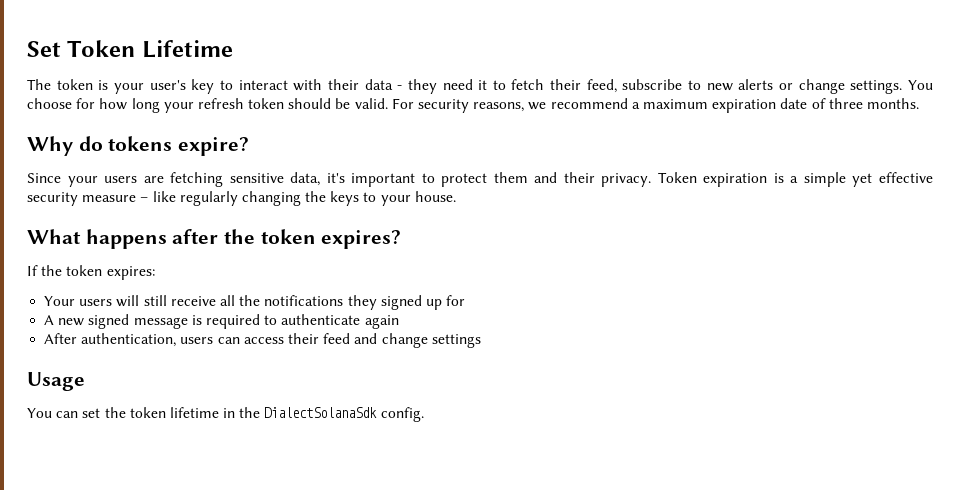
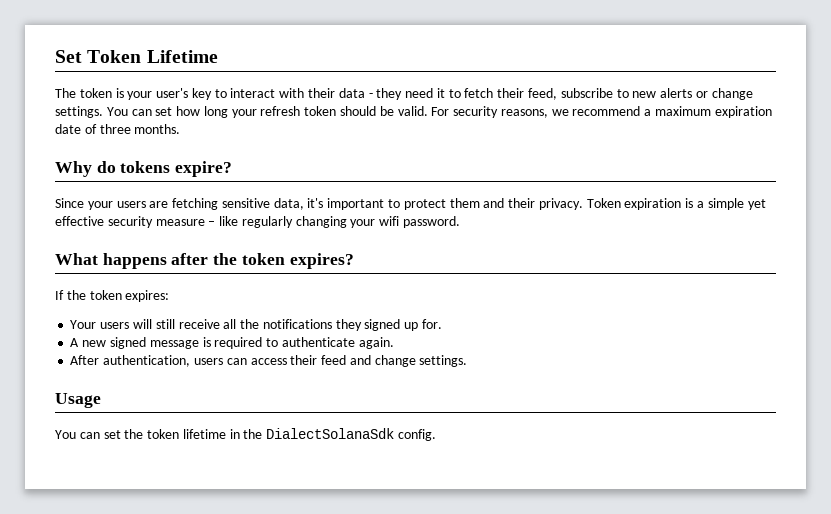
- You choose for how long your refresh token should be valid.
+ You can set how long your refresh token should be valid.
- Token expiration is a simple yet effective security measure – like regularly changing the keys to your house.
+ Token expiration is a simple yet effective security measure – like regularly changing your wifi password.
- Your users will still receive all the notifications they signed up for
+ Your users will still receive all the notifications they signed up for.
- A new signed message is required to authenticate again
+ A new signed message is required to authenticate again.
- After authentication, users can access their feed and change settings
+ After authentication, users can access their feed and change settings.

